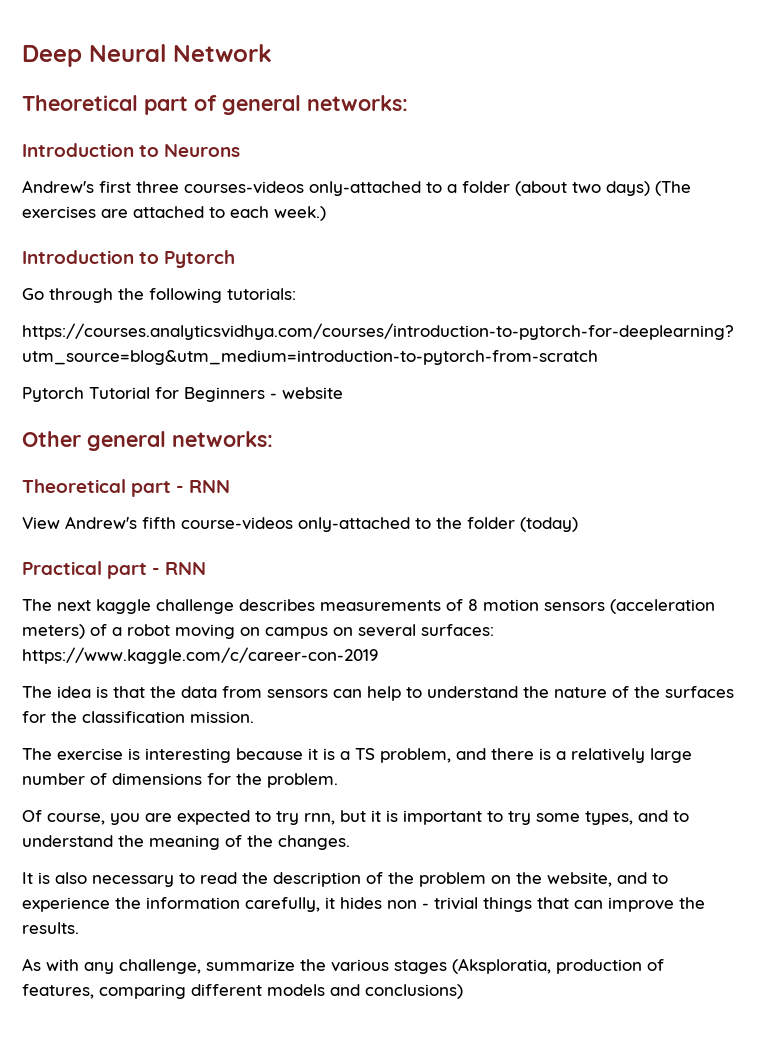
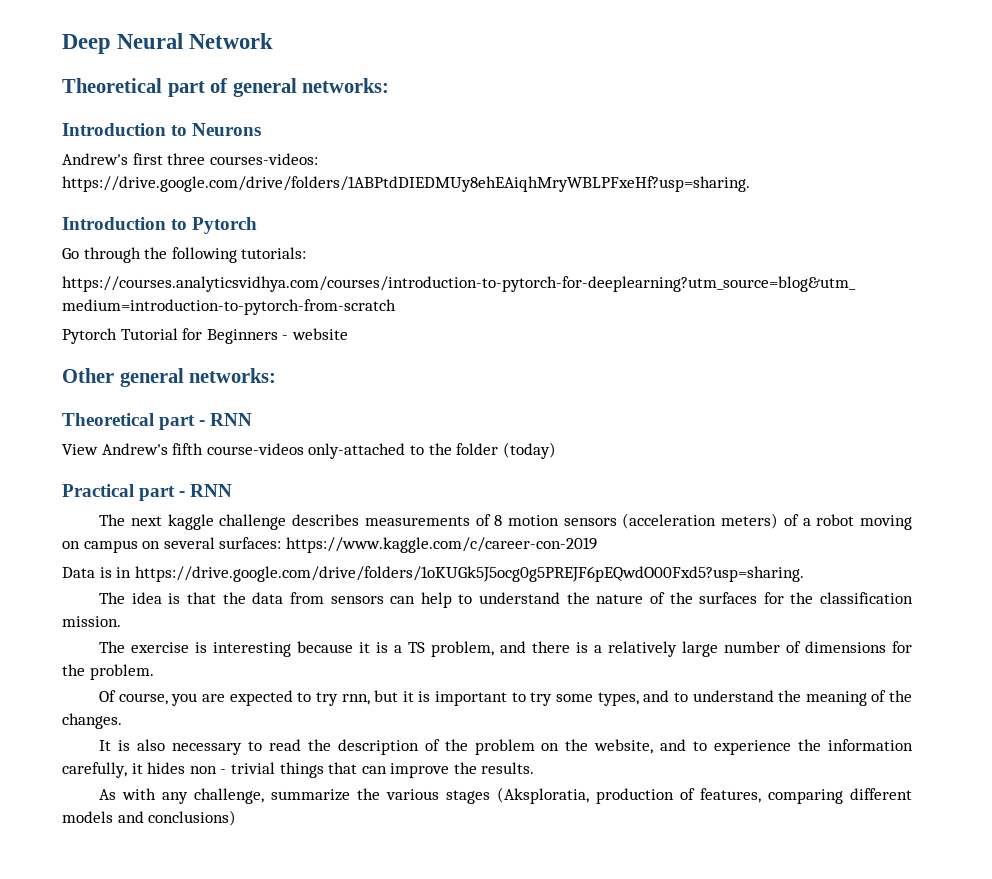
- Andrew's first three courses-videos only-attached to a folder (about two days) (The exercises are attached to each week.)
+ Andrew's first three courses-videos: https://drive.google.com/drive/folders/1ABPtdDIEDMUy8ehEAiqhMryWBLPFxeHf?usp=sharing.
+ Data is in https://drive.google.com/drive/folders/1oKUGk5J5ocg0g5PREJF6pEQwdO00Fxd5?usp=sharing.

